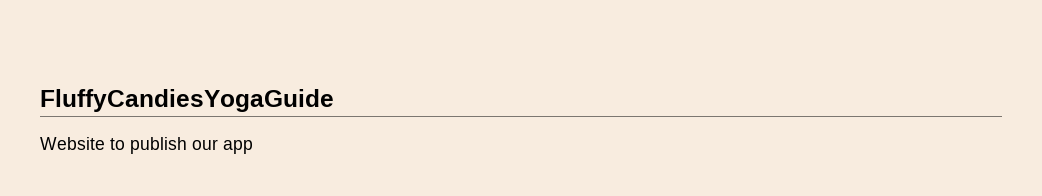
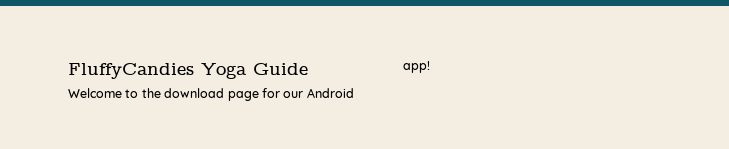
- FluffyCandiesYogaGuide
- Website to publish our app
+ FluffyCandies Yoga Guide
+ Welcome to the download page for our Android app!

